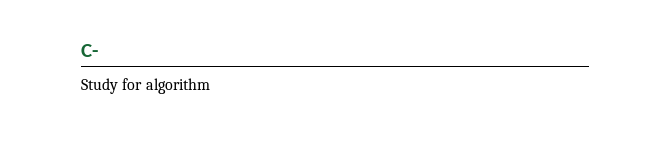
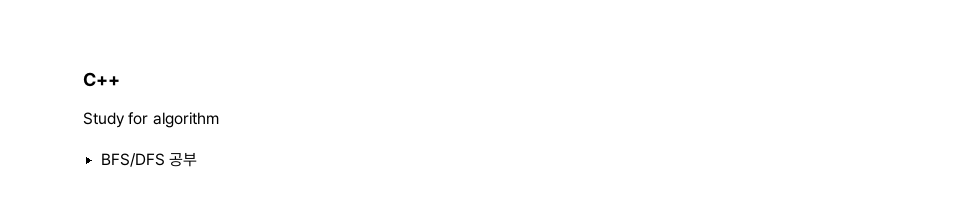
- C-
+ C++
+ BFS/DFS 공부

